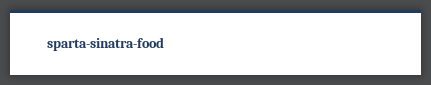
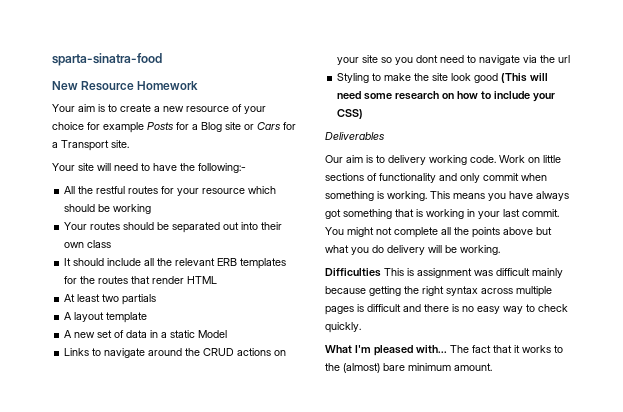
+ New Resource Homework
+ Your aim is to create a new resource of your choice for example Posts for a Blog site or Cars for a Transport site.
+ Your site will need to have the following:-
+ All the restful routes for your resource which should be working
+ Your routes should be separated out into their own class
+ It should include all the relevant ERB templates for the routes that render HTML
+ At least two partials
+ A layout template
+ A new set of data in a static Model
+ Links to navigate around the CRUD actions on your site so you dont need to navigate via the url
+ Styling to make the site look good (This will need some research on how to include your CSS)
+ Deliverables
+ Our aim is to delivery working code. Work on little sections of functionality and only commit when something is working. This means you have always got something that is working in your last commit. You might not complete all the points above but what you do delivery will be working.
+ Difficulties This is assignment was difficult mainly because getting the right syntax across multiple pages is difficult and there is no easy way to check quickly.
+ What I'm pleased with... The fact that it works to the (almost) bare minimum amount.

